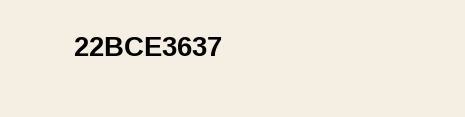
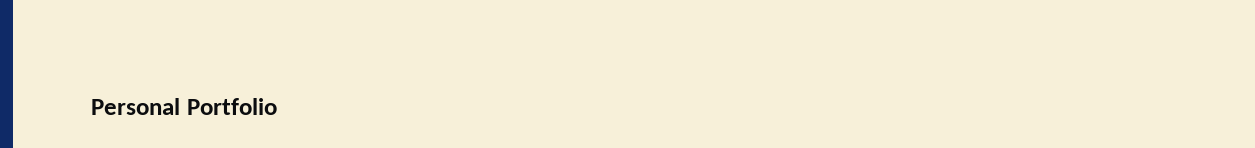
- 22BCE3637
+ Personal Portfolio

